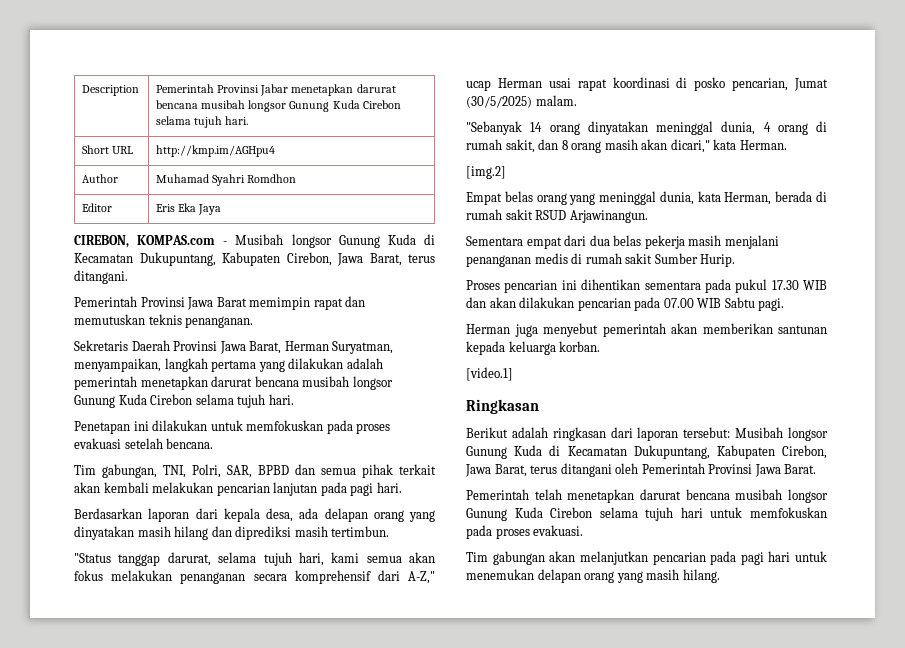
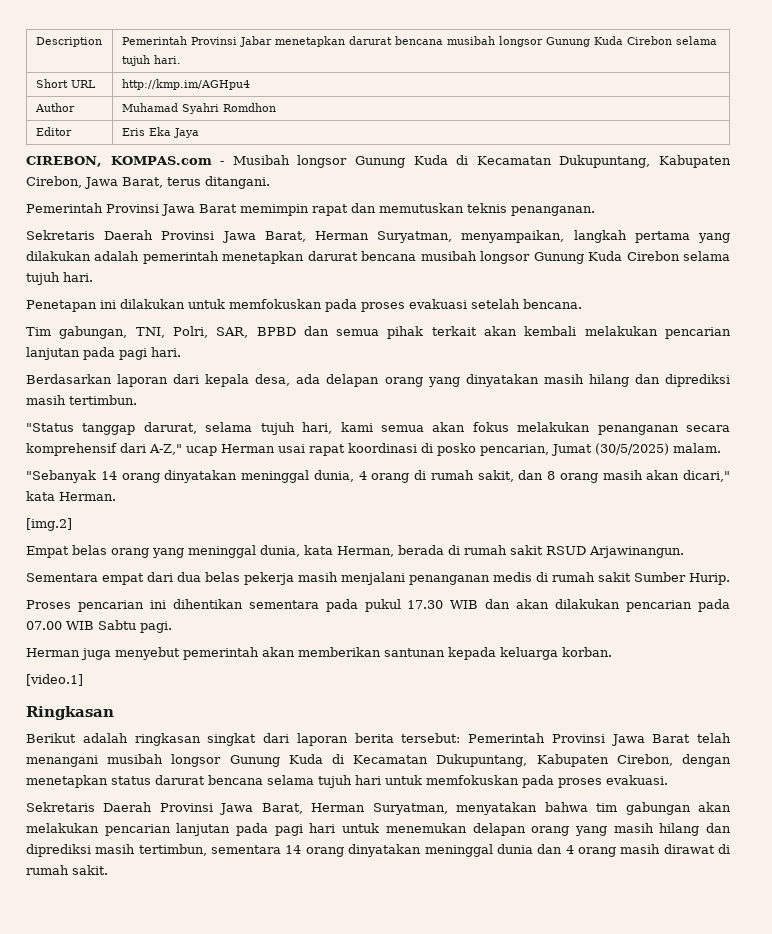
- Berikut adalah ringkasan dari laporan tersebut: Musibah longsor Gunung Kuda di Kecamatan Dukupuntang, Kabupaten Cirebon, Jawa Barat, terus ditangani oleh Pemerintah Provinsi Jawa Barat.
- Pemerintah telah menetapkan darurat bencana musibah longsor Gunung Kuda Cirebon selama tujuh hari untuk memfokuskan pada proses evakuasi.
+ Berikut adalah ringkasan singkat dari laporan berita tersebut: Pemerintah Provinsi Jawa Barat telah menangani musibah longsor Gunung Kuda di Kecamatan Dukupuntang, Kabupaten Cirebon, dengan menetapkan status darurat bencana selama tujuh hari untuk memfokuskan pada proses evakuasi.
- Tim gabungan akan melanjutkan pencarian pada pagi hari untuk menemukan delapan orang yang masih hilang.
+ Sekretaris Daerah Provinsi Jawa Barat, Herman Suryatman, menyatakan bahwa tim gabungan akan melakukan pencarian lanjutan pada pagi hari untuk menemukan delapan orang yang masih hilang dan diprediksi masih tertimbun, sementara 14 orang dinyatakan meninggal dunia dan 4 orang masih dirawat di rumah sakit.

